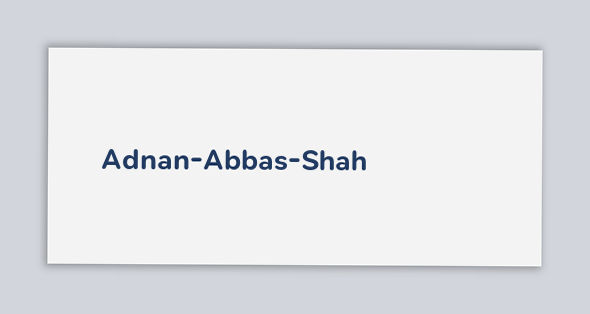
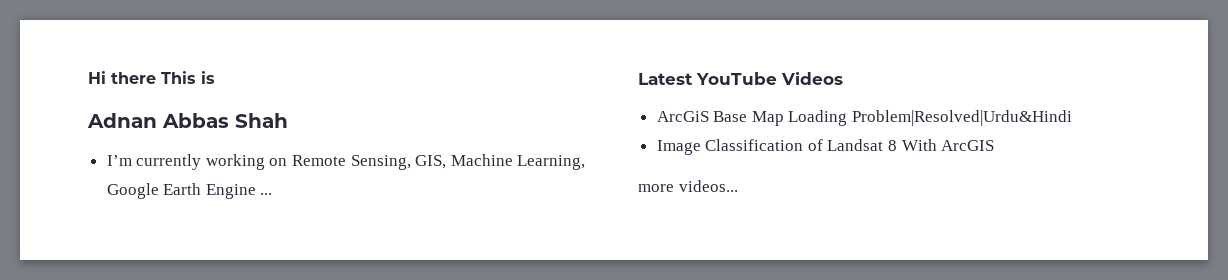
- Adnan-Abbas-Shah
+ Hi there This is
+ Adnan Abbas Shah
+ I’m currently working on Remote Sensing, GIS, Machine Learning, Google Earth Engine ...
+ Latest YouTube Videos
+ ArcGiS Base Map Loading Problem|Resolved|Urdu&Hindi
+ Image Classification of Landsat 8 With ArcGIS
+ more videos...

